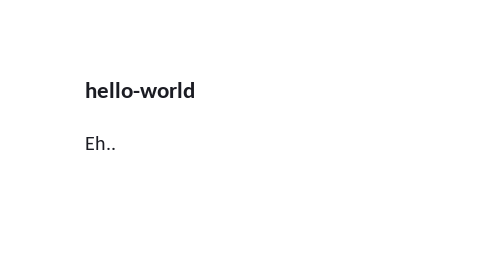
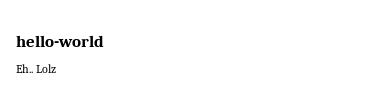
+ Lolz

